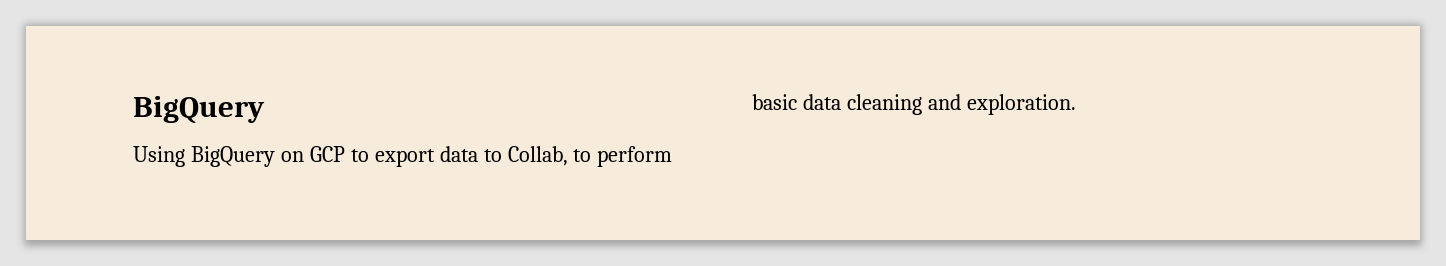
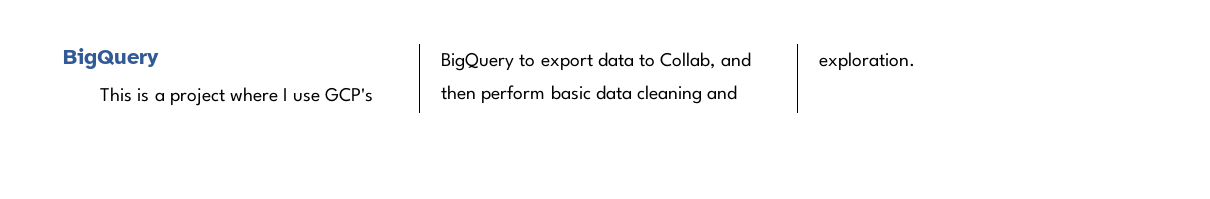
- Using BigQuery on GCP to export data to Collab, to perform basic data cleaning and exploration.
+ This is a project where I use GCP's BigQuery to export data to Collab, and then perform basic data cleaning and exploration.

